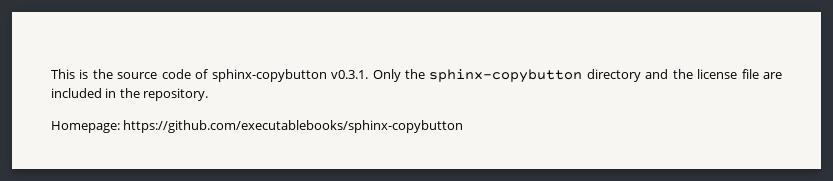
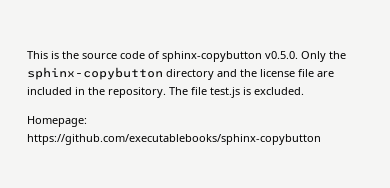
- This is the source code of sphinx-copybutton v0.3.1. Only the sphinx-copybutton directory and the license file are included in the repository.
+ This is the source code of sphinx-copybutton v0.5.0. Only the sphinx-copybutton directory and the license file are included in the repository. The file test.js is excluded.

